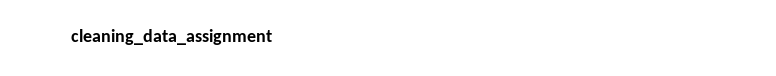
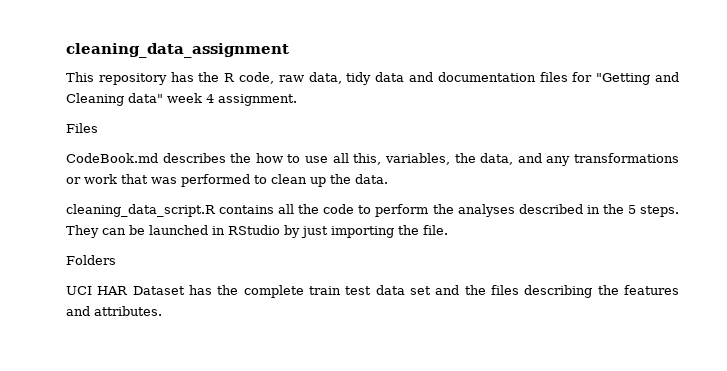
+ This repository has the R code, raw data, tidy data and documentation files for "Getting and Cleaning data" week 4 assignment.
+ Files
+ CodeBook.md describes the how to use all this, variables, the data, and any transformations or work that was performed to clean up the data.
+ cleaning_data_script.R contains all the code to perform the analyses described in the 5 steps. They can be launched in RStudio by just importing the file.
+ Folders
+ UCI HAR Dataset has the complete train test data set and the files describing the features and attributes.

